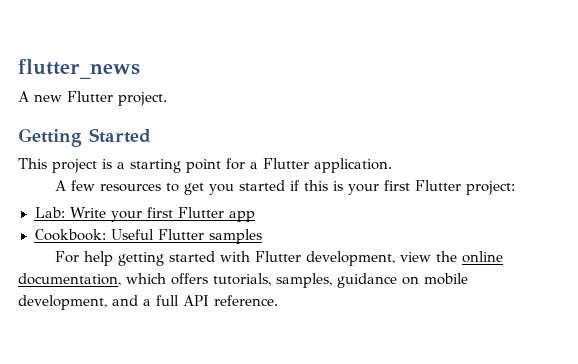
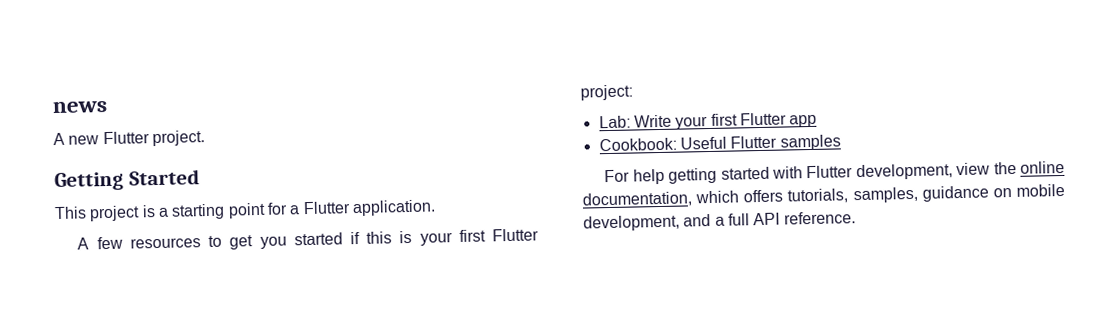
- flutter_news
+ news

